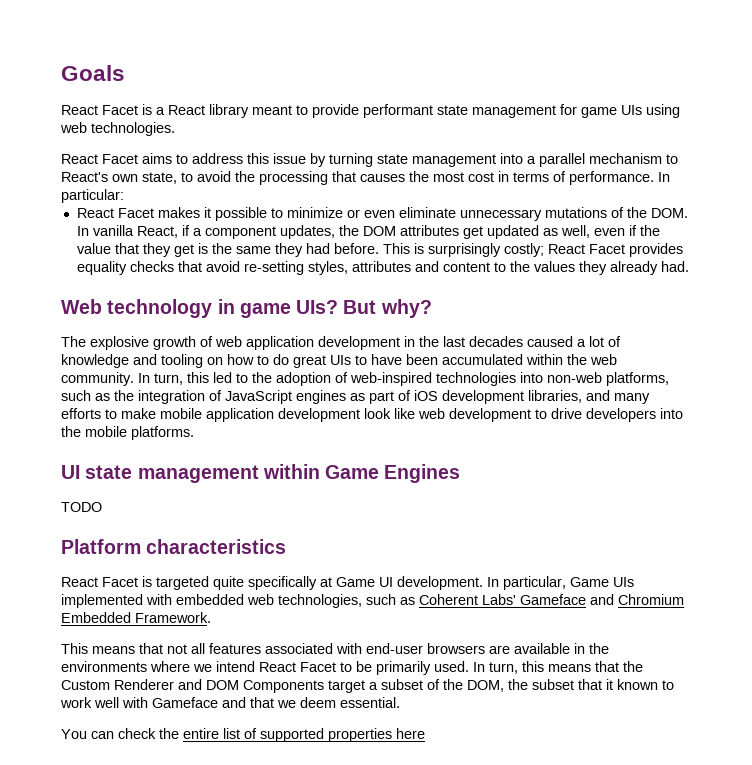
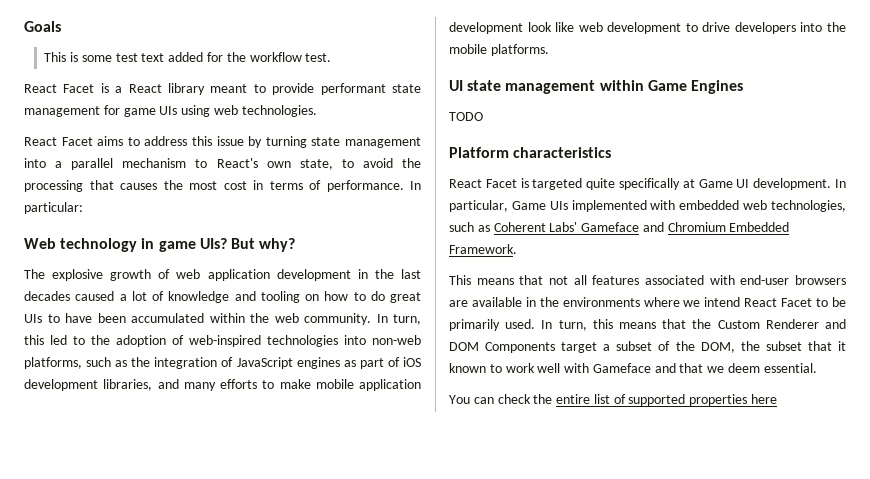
+ This is some test text added for the workflow test.
- React Facet makes it possible to minimize or even eliminate unnecessary mutations of the DOM. In vanilla React, if a component updates, the DOM attributes get updated as well, even if the value that they get is the same they had before. This is surprisingly costly; React Facet provides equality checks that avoid re-setting styles, attributes and content to the values they already had.

